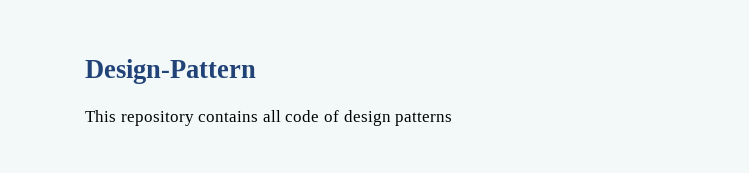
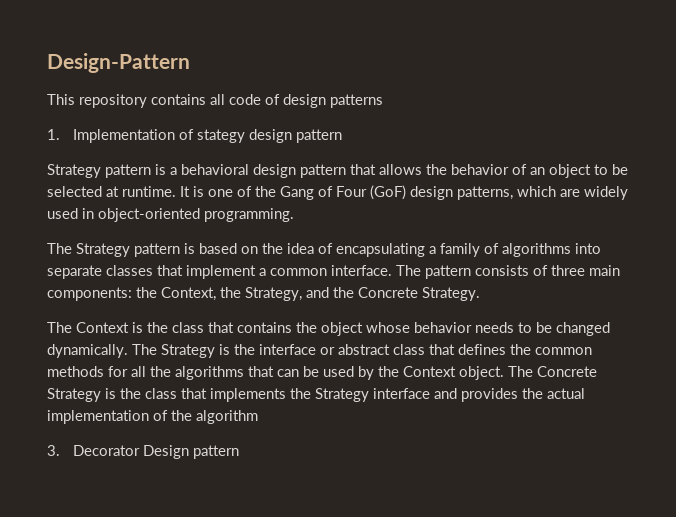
+ 1. Implementation of stategy design pattern
+ Strategy pattern is a behavioral design pattern that allows the behavior of an object to be selected at runtime. It is one of the Gang of Four (GoF) design patterns, which are widely used in object-oriented programming.
+ The Strategy pattern is based on the idea of encapsulating a family of algorithms into separate classes that implement a common interface. The pattern consists of three main components: the Context, the Strategy, and the Concrete Strategy.
+ The Context is the class that contains the object whose behavior needs to be changed dynamically. The Strategy is the interface or abstract class that defines the common methods for all the algorithms that can be used by the Context object. The Concrete Strategy is the class that implements the Strategy interface and provides the actual implementation of the algorithm
+ 3. Decorator Design pattern

